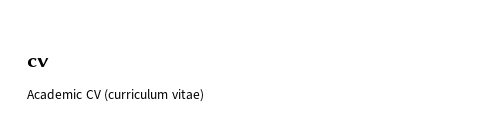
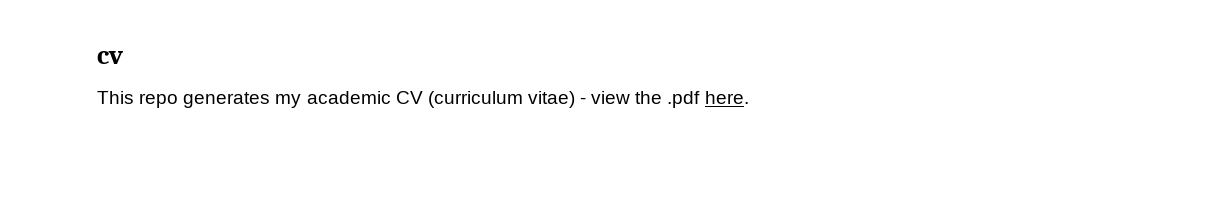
- Academic CV (curriculum vitae)
+ This repo generates my academic CV (curriculum vitae) - view the .pdf here.

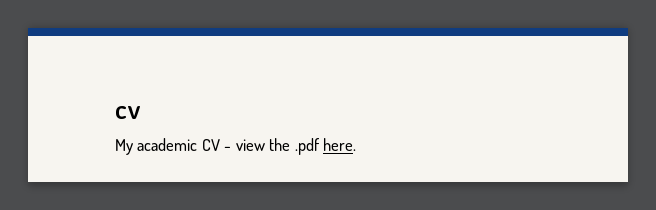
- This repo generates my academic CV (curriculum vitae) - view the .pdf here.
+ My academic CV - view the .pdf here.

